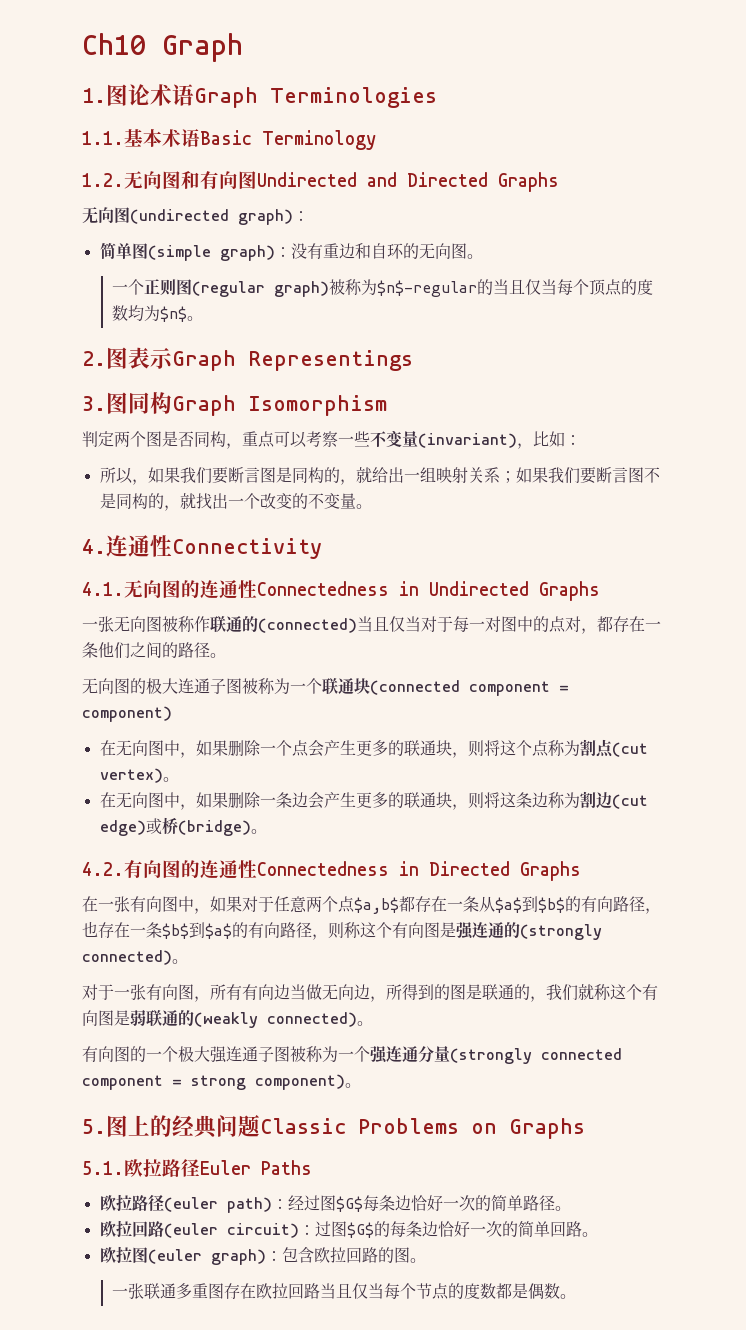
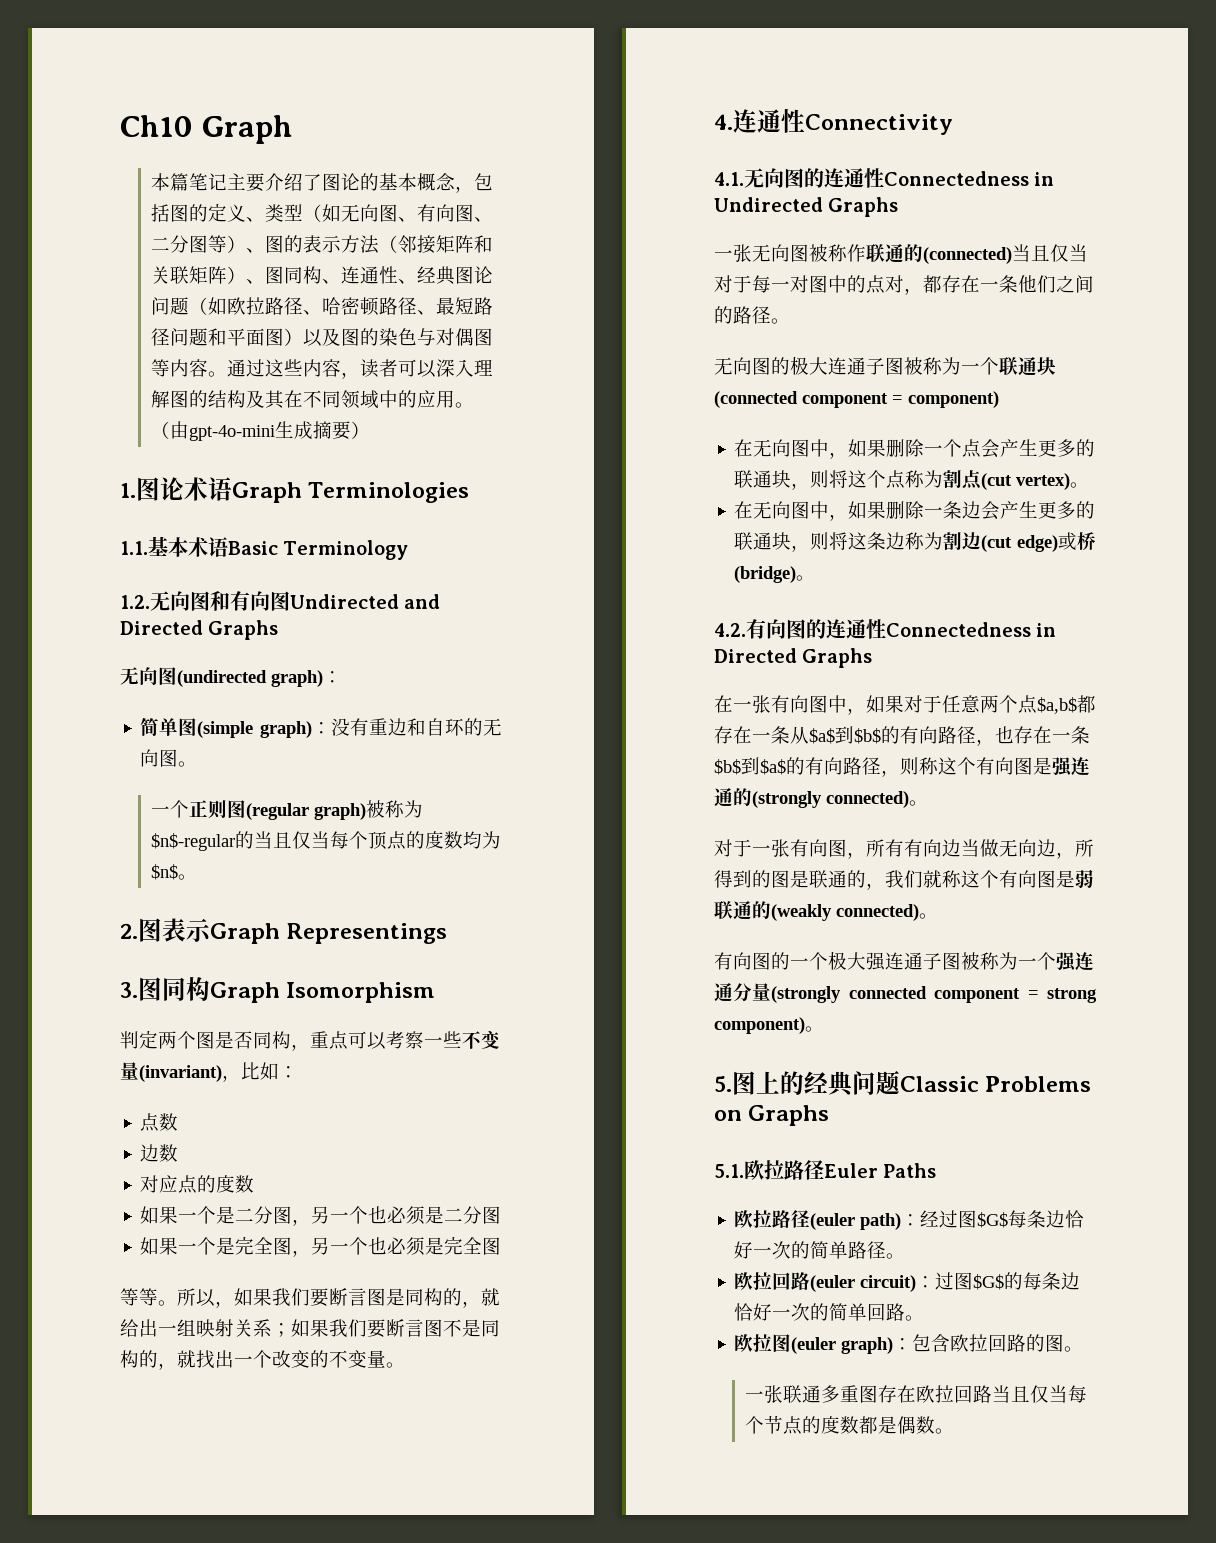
+ 本篇笔记主要介绍了图论的基本概念，包括图的定义、类型（如无向图、有向图、二分图等）、图的表示方法（邻接矩阵和关联矩阵）、图同构、连通性、经典图论问题（如欧拉路径、哈密顿路径、最短路径问题和平面图）以及图的染色与对偶图等内容。通过这些内容，读者可以深入理解图的结构及其在不同领域中的应用。（由gpt-4o-mini生成摘要）
+ 点数
+ 边数
+ 对应点的度数
+ 如果一个是二分图，另一个也必须是二分图
+ 如果一个是完全图，另一个也必须是完全图
+ 等等。

